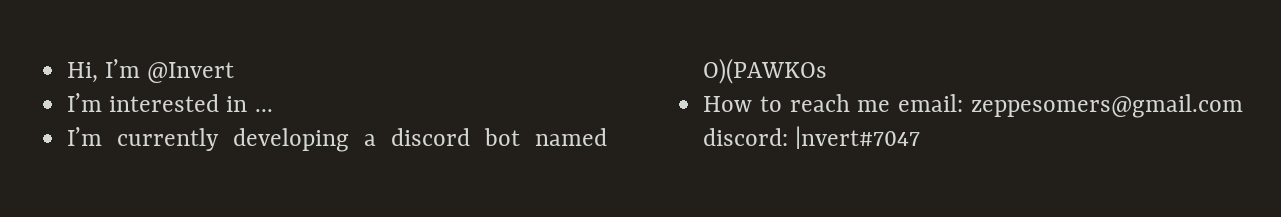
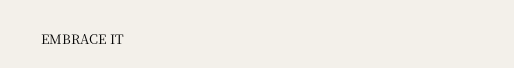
- Hi, I’m @Invert
- I’m interested in ...
- I’m currently developing a discord bot named O)(PAWKOs
- How to reach me email: zeppesomers@gmail.com discord: |nvert#7047
+ EMBRACE IT

